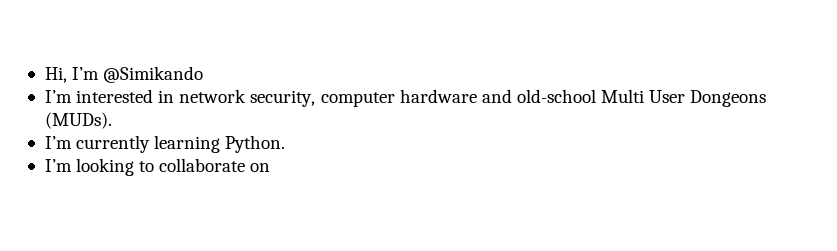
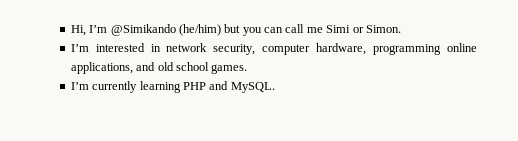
- Hi, I’m @Simikando
+ Hi, I’m @Simikando (he/him) but you can call me Simi or Simon.
- I’m interested in network security, computer hardware and old-school Multi User Dongeons (MUDs).
- I’m currently learning Python.
- I’m looking to collaborate on
+ I’m interested in network security, computer hardware, programming online applications, and old school games.
+ I’m currently learning PHP and MySQL.

